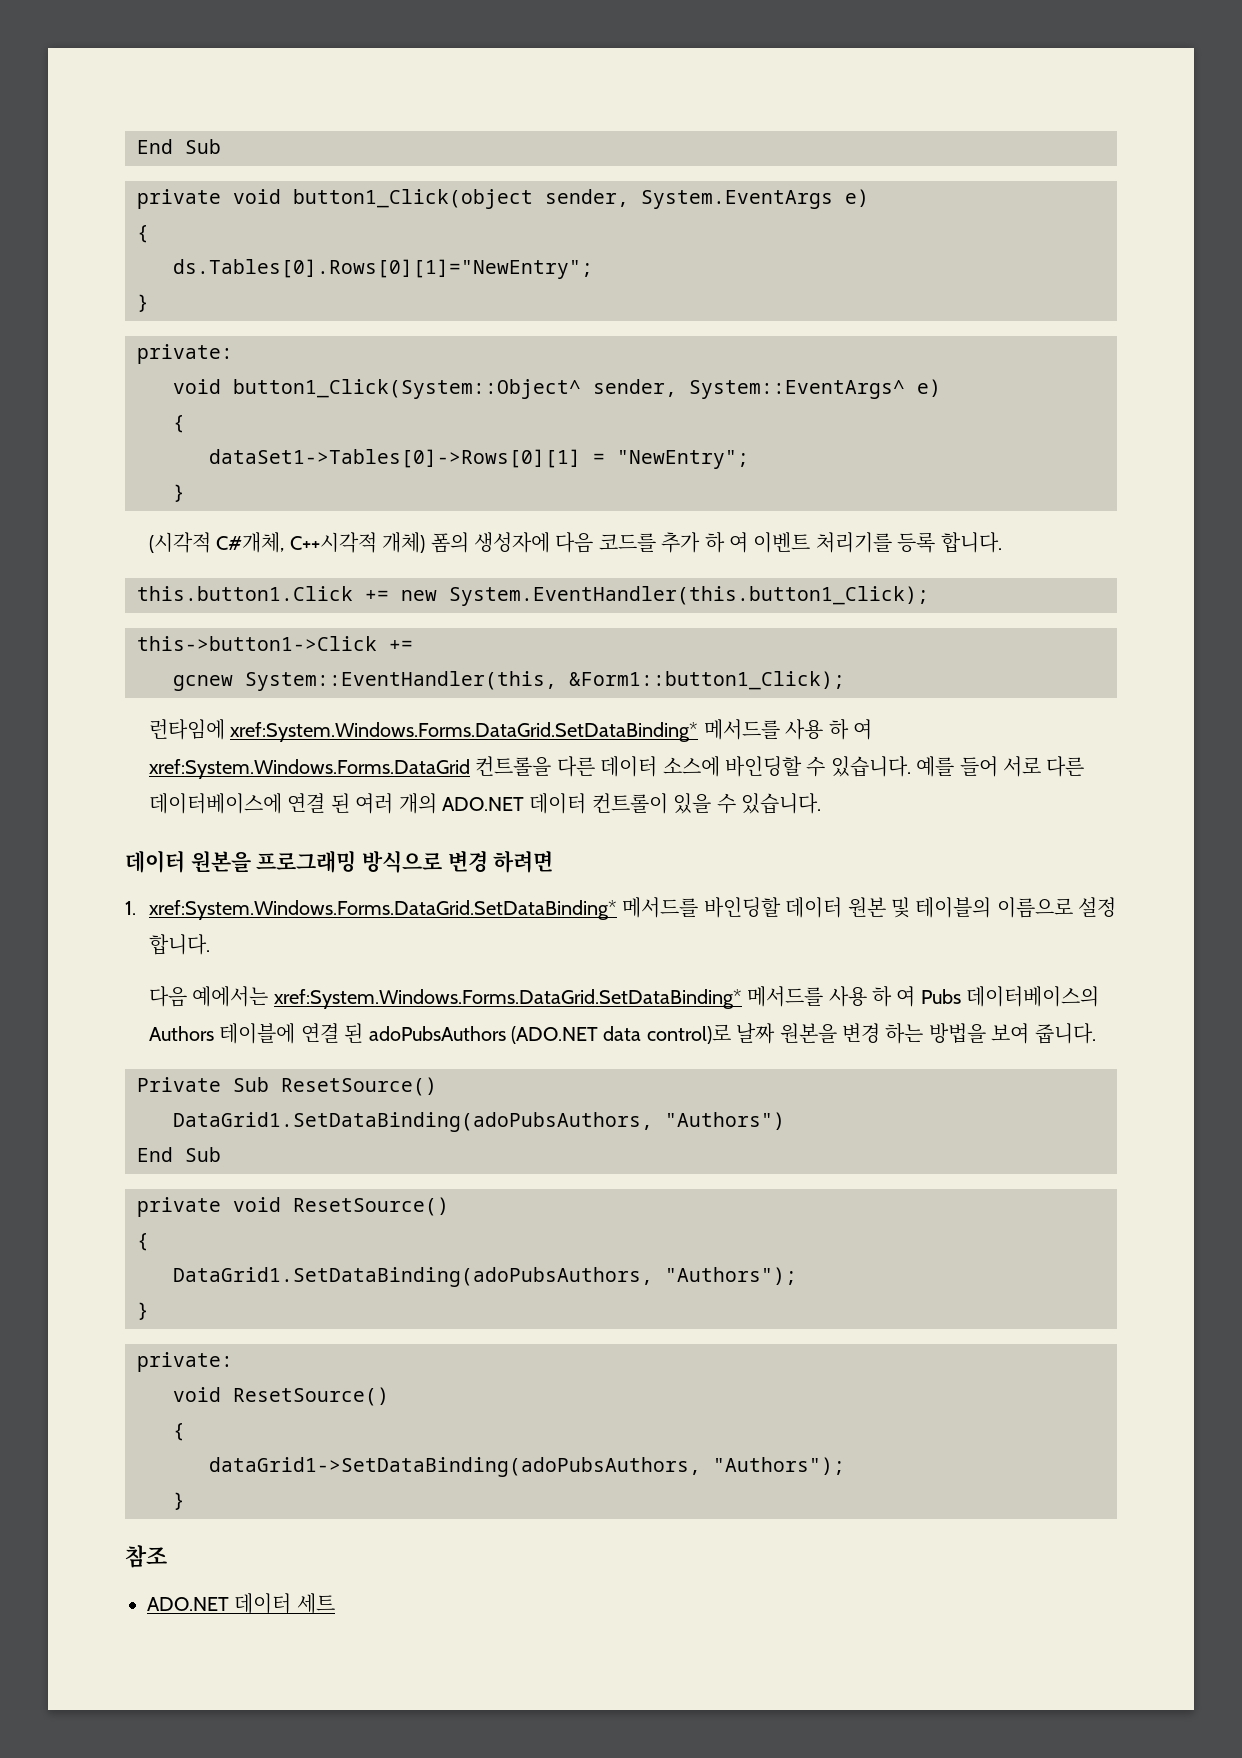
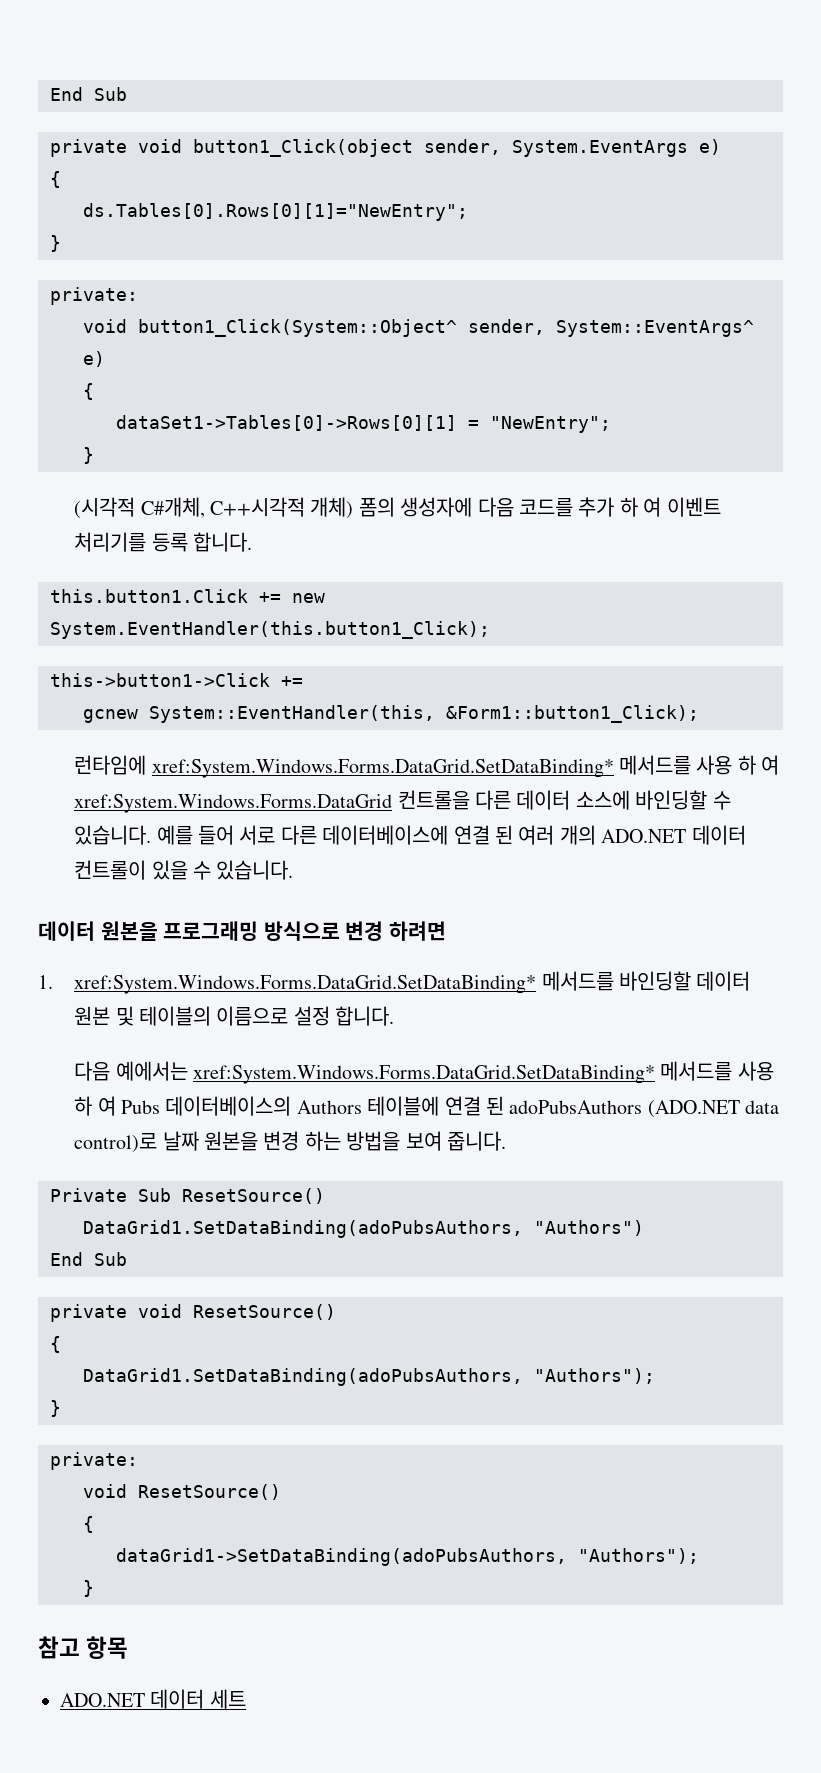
- 참조
+ 참고 항목

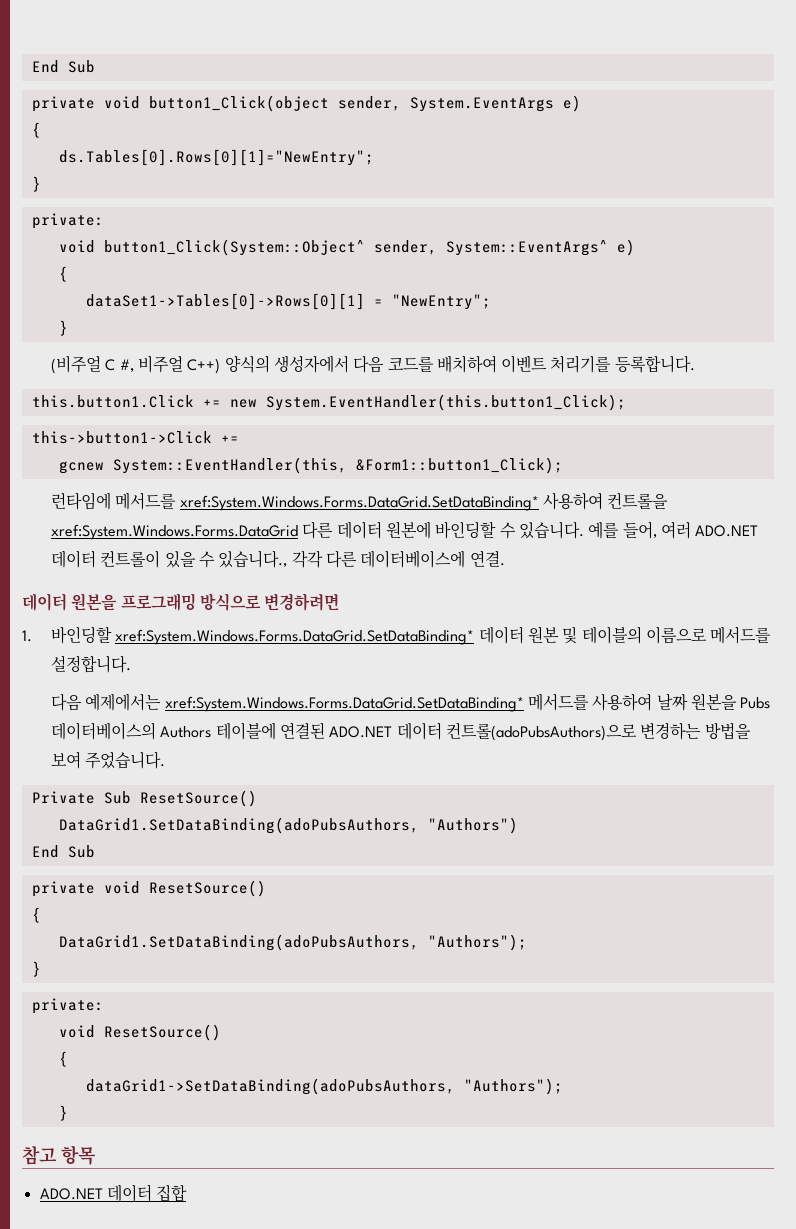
- (시각적 C#개체, C++시각적 개체) 폼의 생성자에 다음 코드를 추가 하 여 이벤트 처리기를 등록 합니다.
+ (비주얼 C #, 비주얼 C++) 양식의 생성자에서 다음 코드를 배치하여 이벤트 처리기를 등록합니다.
- 런타임에 xref:System.Windows.Forms.DataGrid.SetDataBinding* 메서드를 사용 하 여 xref:System.Windows.Forms.DataGrid 컨트롤을 다른 데이터 소스에 바인딩할 수 있습니다.
+ 런타임에 메서드를 xref:System.Windows.Forms.DataGrid.SetDataBinding* 사용하여 컨트롤을 xref:System.Windows.Forms.DataGrid 다른 데이터 원본에 바인딩할 수 있습니다.
- 예를 들어 서로 다른 데이터베이스에 연결 된 여러 개의 ADO.NET 데이터 컨트롤이 있을 수 있습니다.
+ 예를 들어, 여러 ADO.NET 데이터 컨트롤이 있을 수 있습니다., 각각 다른 데이터베이스에 연결.
- 데이터 원본을 프로그래밍 방식으로 변경 하려면
+ 데이터 원본을 프로그래밍 방식으로 변경하려면
- 1. xref:System.Windows.Forms.DataGrid.SetDataBinding* 메서드를 바인딩할 데이터 원본 및 테이블의 이름으로 설정 합니다.
- 다음 예에서는 xref:System.Windows.Forms.DataGrid.SetDataBinding* 메서드를 사용 하 여 Pubs 데이터베이스의 Authors 테이블에 연결 된 adoPubsAuthors (ADO.NET data control)로 날짜 원본을 변경 하는 방법을 보여 줍니다.
+ 1. 바인딩할 xref:System.Windows.Forms.DataGrid.SetDataBinding* 데이터 원본 및 테이블의 이름으로 메서드를 설정합니다.
+ 다음 예제에서는 xref:System.Windows.Forms.DataGrid.SetDataBinding* 메서드를 사용하여 날짜 원본을 Pubs 데이터베이스의 Authors 테이블에 연결된 ADO.NET 데이터 컨트롤(adoPubsAuthors)으로 변경하는 방법을 보여 주었습니다.
- ADO.NET 데이터 세트
+ ADO.NET 데이터 집합

